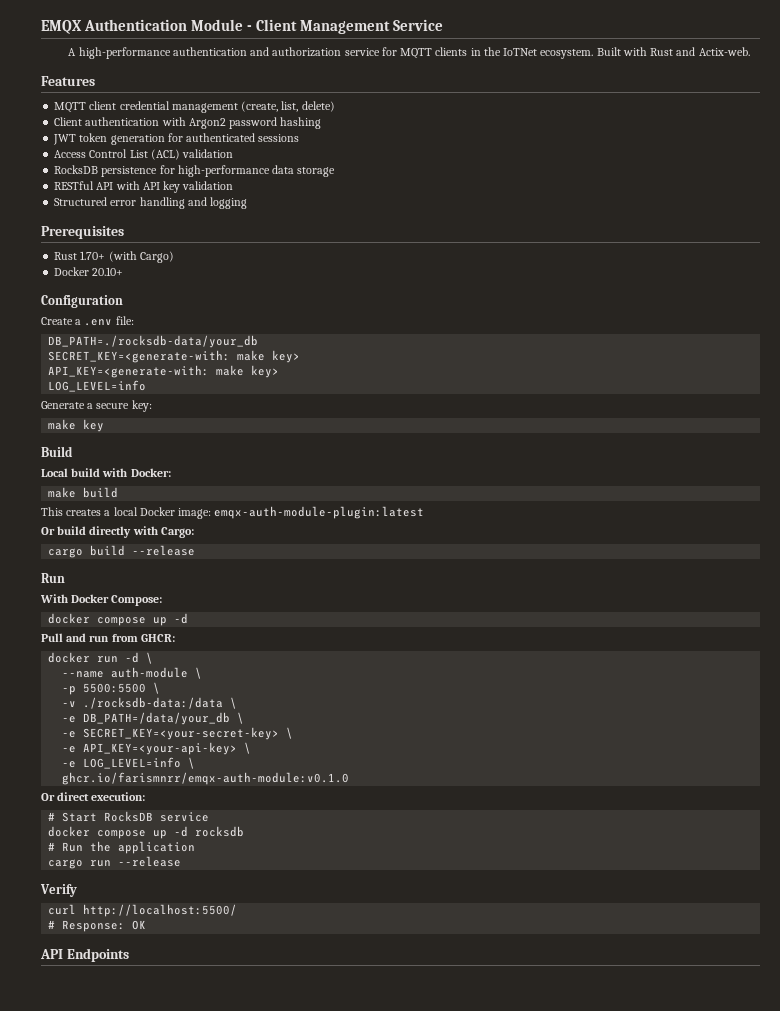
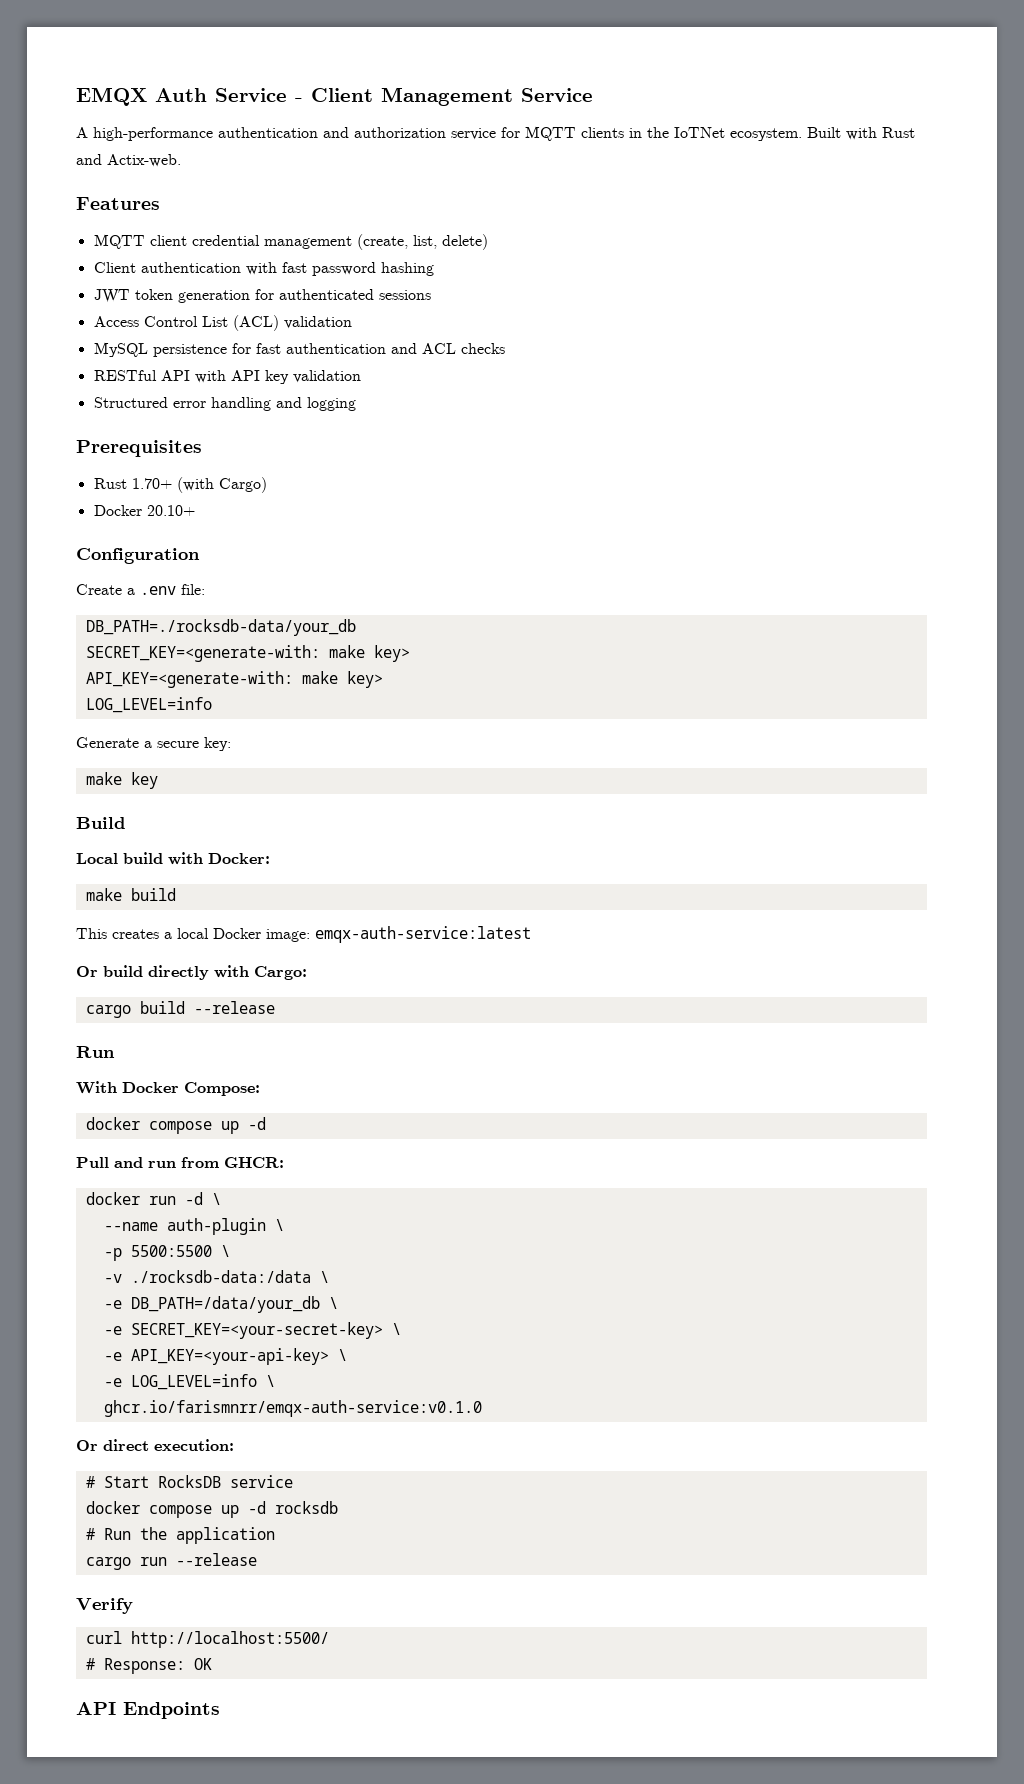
- EMQX Authentication Module - Client Management Service
+ EMQX Auth Service - Client Management Service
- Client authentication with Argon2 password hashing
+ Client authentication with fast password hashing
- RocksDB persistence for high-performance data storage
+ MySQL persistence for fast authentication and ACL checks
- This creates a local Docker image: emqx-auth-module-plugin:latest
+ This creates a local Docker image: emqx-auth-service:latest
- --name auth-module \
+ --name auth-plugin \
- ghcr.io/farismnrr/emqx-auth-module:v0.1.0
+ ghcr.io/farismnrr/emqx-auth-service:v0.1.0

